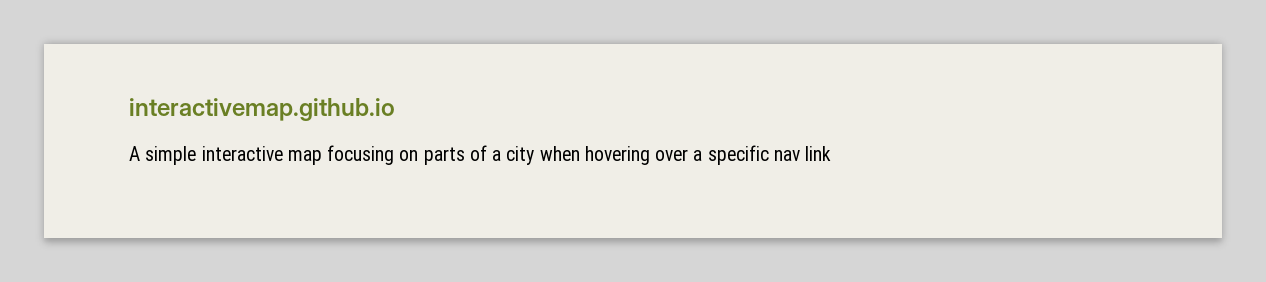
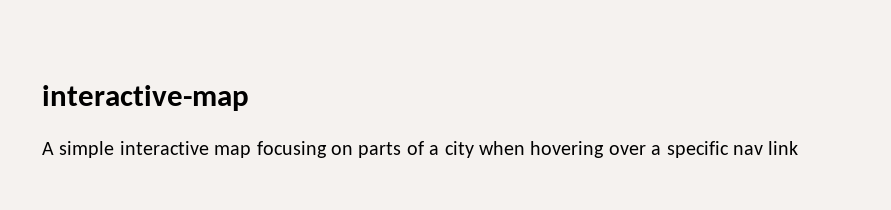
- interactivemap.github.io
+ interactive-map

